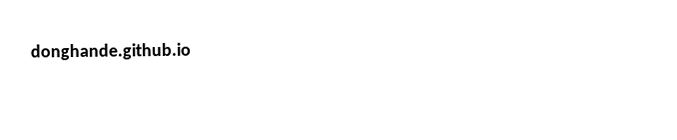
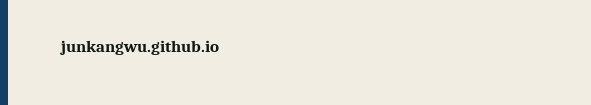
- donghande.github.io
+ junkangwu.github.io

